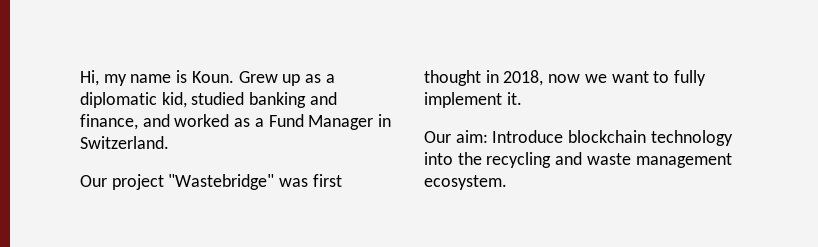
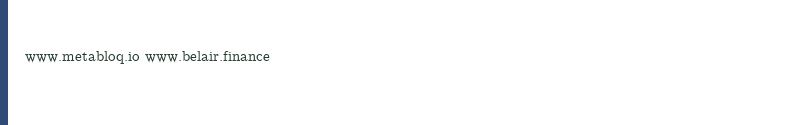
- Hi, my name is Koun. Grew up as a diplomatic kid, studied banking and finance, and worked as a Fund Manager in Switzerland.
- Our project "Wastebridge" was first thought in 2018, now we want to fully implement it.
- Our aim: Introduce blockchain technology into the recycling and waste management ecosystem.
+ www.metabloq.io www.belair.finance

